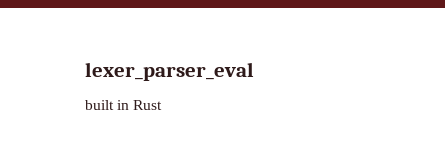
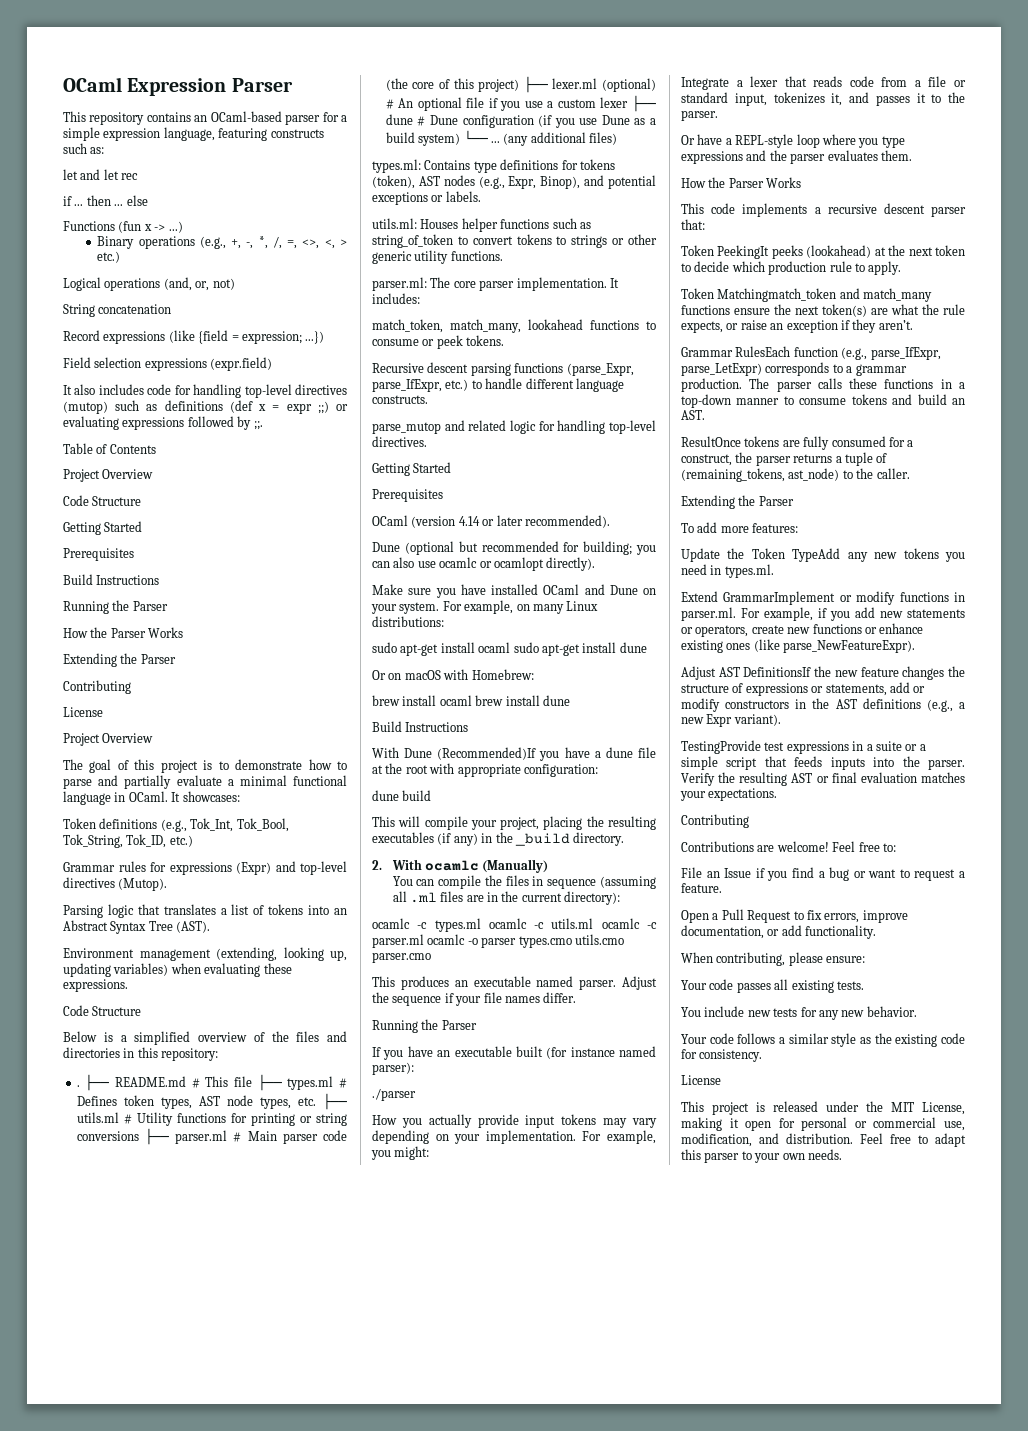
- lexer_parser_eval
- built in Rust
+ OCaml Expression Parser
+ This repository contains an OCaml-based parser for a simple expression language, featuring constructs such as:
+ let and let rec
+ if ... then ... else
+ Functions (fun x -> ...)
+ Binary operations (e.g., +, -, *, /, =, <>, <, > etc.)
+ Logical operations (and, or, not)
+ String concatenation
+ Record expressions (like {field = expression; ...})
+ Field selection expressions (expr.field)
+ It also includes code for handling top-level directives (mutop) such as definitions (def x = expr ;;) or evaluating expressions followed by ;;.
+ Table of Contents
+ Project Overview
+ Code Structure
+ Getting Started
+ Prerequisites
+ Build Instructions
+ Running the Parser
+ How the Parser Works
+ Extending the Parser
+ Contributing
+ License
+ Project Overview
+ The goal of this project is to demonstrate how to parse and partially evaluate a minimal functional language in OCaml. It showcases:
+ Token definitions (e.g., Tok_Int, Tok_Bool, Tok_String, Tok_ID, etc.)
+ Grammar rules for expressions (Expr) and top-level directives (Mutop).
+ Parsing logic that translates a list of tokens into an Abstract Syntax Tree (AST).
+ Environment management (extending, looking up, updating variables) when evaluating these expressions.
+ Code Structure
+ Below is a simplified overview of the files and directories in this repository:
+ . ├── README.md # This file ├── types.ml # Defines token types, AST node types, etc. ├── utils.ml # Utility functions for printing or string conversions ├── parser.ml # Main parser code (the core of this project) ├── lexer.ml (optional) # An optional file if you use a custom lexer ├── dune # Dune configuration (if you use Dune as a build system) └── ... (any additional files)
+ types.ml: Contains type definitions for tokens (token), AST nodes (e.g., Expr, Binop), and potential exceptions or labels.
+ utils.ml: Houses helper functions such as string_of_token to convert tokens to strings or other generic utility functions.
+ parser.ml: The core parser implementation. It includes:
+ match_token, match_many, lookahead functions to consume or peek tokens.
+ Recursive descent parsing functions (parse_Expr, parse_IfExpr, etc.) to handle different language constructs.
+ parse_mutop and related logic for handling top-level directives.
+ Getting Started
+ Prerequisites
+ OCaml (version 4.14 or later recommended).
+ Dune (optional but recommended for building; you can also use ocamlc or ocamlopt directly).
+ Make sure you have installed OCaml and Dune on your system. For example, on many Linux distributions:
+ sudo apt-get install ocaml sudo apt-get install dune
+ Or on macOS with Homebrew:
+ brew install ocaml brew install dune
+ Build Instructions
+ With Dune (Recommended)If you have a dune file at the root with appropriate configuration:
+ dune build
+ This will compile your project, placing the resulting executables (if any) in the _build directory.
+ 2. With ocamlc (Manually)
+ You can compile the files in sequence (assuming all .ml files are in the current directory):
+ ocamlc -c types.ml ocamlc -c utils.ml ocamlc -c parser.ml ocamlc -o parser types.cmo utils.cmo parser.cmo
+ This produces an executable named parser. Adjust the sequence if your file names differ.
+ Running the Parser
+ If you have an executable built (for instance named parser):
+ ./parser
+ How you actually provide input tokens may vary depending on your implementation. For example, you might:
+ Integrate a lexer that reads code from a file or standard input, tokenizes it, and passes it to the parser.
+ Or have a REPL-style loop where you type expressions and the parser evaluates them.
+ How the Parser Works
+ This code implements a recursive descent parser that:
+ Token PeekingIt peeks (lookahead) at the next token to decide which production rule to apply.
+ Token Matchingmatch_token and match_many functions ensure the next token(s) are what the rule expects, or raise an exception if they aren’t.
+ Grammar RulesEach function (e.g., parse_IfExpr, parse_LetExpr) corresponds to a grammar production. The parser calls these functions in a top-down manner to consume tokens and build an AST.
+ ResultOnce tokens are fully consumed for a construct, the parser returns a tuple of (remaining_tokens, ast_node) to the caller.
+ Extending the Parser
+ To add more features:
+ Update the Token TypeAdd any new tokens you need in types.ml.
+ Extend GrammarImplement or modify functions in parser.ml. For example, if you add new statements or operators, create new functions or enhance existing ones (like parse_NewFeatureExpr).
+ Adjust AST DefinitionsIf the new feature changes the structure of expressions or statements, add or modify constructors in the AST definitions (e.g., a new Expr variant).
+ TestingProvide test expressions in a suite or a simple script that feeds inputs into the parser. Verify the resulting AST or final evaluation matches your expectations.
+ Contributing
+ Contributions are welcome! Feel free to:
+ File an Issue if you find a bug or want to request a feature.
+ Open a Pull Request to fix errors, improve documentation, or add functionality.
+ When contributing, please ensure:
+ Your code passes all existing tests.
+ You include new tests for any new behavior.
+ Your code follows a similar style as the existing code for consistency.
+ License
+ This project is released under the MIT License, making it open for personal or commercial use, modification, and distribution. Feel free to adapt this parser to your own needs.

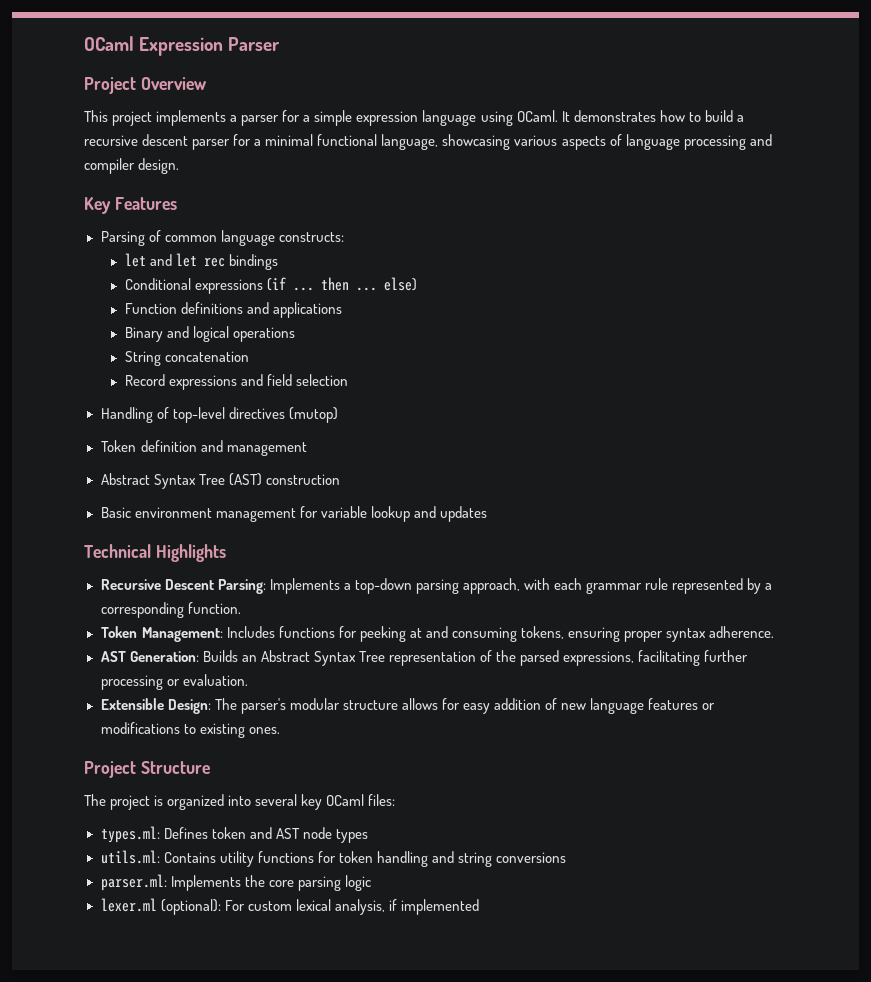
- This repository contains an OCaml-based parser for a simple expression language, featuring constructs such as:
- let and let rec
- if ... then ... else
- Functions (fun x -> ...)
+ Project Overview
+ This project implements a parser for a simple expression language using OCaml. It demonstrates how to build a recursive descent parser for a minimal functional language, showcasing various aspects of language processing and compiler design.
+ Key Features
+ Parsing of common language constructs:
+ let and let rec bindings
+ Conditional expressions (if ... then ... else)
+ Function definitions and applications
- Binary operations (e.g., +, -, *, /, =, <>, <, > etc.)
- Logical operations (and, or, not)
+ Binary and logical operations
  String concatenation
- Record expressions (like {field = expression; ...})
- Field selection expressions (expr.field)
- It also includes code for handling top-level directives (mutop) such as definitions (def x = expr ;;) or evaluating expressions followed by ;;.
- Table of Contents
- Project Overview
- Code Structure
- Getting Started
- Prerequisites
- Build Instructions
- Running the Parser
- How the Parser Works
- Extending the Parser
- Contributing
- License
- Project Overview
- The goal of this project is to demonstrate how to parse and partially evaluate a minimal functional language in OCaml. It showcases:
- Token definitions (e.g., Tok_Int, Tok_Bool, Tok_String, Tok_ID, etc.)
- Grammar rules for expressions (Expr) and top-level directives (Mutop).
- Parsing logic that translates a list of tokens into an Abstract Syntax Tree (AST).
- Environment management (extending, looking up, updating variables) when evaluating these expressions.
- Code Structure
- Below is a simplified overview of the files and directories in this repository:
- . ├── README.md # This file ├── types.ml # Defines token types, AST node types, etc. ├── utils.ml # Utility functions for printing or string conversions ├── parser.ml # Main parser code (the core of this project) ├── lexer.ml (optional) # An optional file if you use a custom lexer ├── dune # Dune configuration (if you use Dune as a build system) └── ... (any additional files)
- types.ml: Contains type definitions for tokens (token), AST nodes (e.g., Expr, Binop), and potential exceptions or labels.
- utils.ml: Houses helper functions such as string_of_token to convert tokens to strings or other generic utility functions.
- parser.ml: The core parser implementation. It includes:
- match_token, match_many, lookahead functions to consume or peek tokens.
- Recursive descent parsing functions (parse_Expr, parse_IfExpr, etc.) to handle different language constructs.
- parse_mutop and related logic for handling top-level directives.
- Getting Started
- Prerequisites
- OCaml (version 4.14 or later recommended).
- Dune (optional but recommended for building; you can also use ocamlc or ocamlopt directly).
- Make sure you have installed OCaml and Dune on your system. For example, on many Linux distributions:
- sudo apt-get install ocaml sudo apt-get install dune
- Or on macOS with Homebrew:
- brew install ocaml brew install dune
- Build Instructions
- With Dune (Recommended)If you have a dune file at the root with appropriate configuration:
- dune build
- This will compile your project, placing the resulting executables (if any) in the _build directory.
- 2. With ocamlc (Manually)
- You can compile the files in sequence (assuming all .ml files are in the current directory):
- ocamlc -c types.ml ocamlc -c utils.ml ocamlc -c parser.ml ocamlc -o parser types.cmo utils.cmo parser.cmo
- This produces an executable named parser. Adjust the sequence if your file names differ.
- Running the Parser
- If you have an executable built (for instance named parser):
- ./parser
- How you actually provide input tokens may vary depending on your implementation. For example, you might:
- Integrate a lexer that reads code from a file or standard input, tokenizes it, and passes it to the parser.
- Or have a REPL-style loop where you type expressions and the parser evaluates them.
- How the Parser Works
- This code implements a recursive descent parser that:
- Token PeekingIt peeks (lookahead) at the next token to decide which production rule to apply.
- Token Matchingmatch_token and match_many functions ensure the next token(s) are what the rule expects, or raise an exception if they aren’t.
- Grammar RulesEach function (e.g., parse_IfExpr, parse_LetExpr) corresponds to a grammar production. The parser calls these functions in a top-down manner to consume tokens and build an AST.
- ResultOnce tokens are fully consumed for a construct, the parser returns a tuple of (remaining_tokens, ast_node) to the caller.
- Extending the Parser
- To add more features:
- Update the Token TypeAdd any new tokens you need in types.ml.
- Extend GrammarImplement or modify functions in parser.ml. For example, if you add new statements or operators, create new functions or enhance existing ones (like parse_NewFeatureExpr).
- Adjust AST DefinitionsIf the new feature changes the structure of expressions or statements, add or modify constructors in the AST definitions (e.g., a new Expr variant).
- TestingProvide test expressions in a suite or a simple script that feeds inputs into the parser. Verify the resulting AST or final evaluation matches your expectations.
- Contributing
- Contributions are welcome! Feel free to:
- File an Issue if you find a bug or want to request a feature.
- Open a Pull Request to fix errors, improve documentation, or add functionality.
- When contributing, please ensure:
- Your code passes all existing tests.
- You include new tests for any new behavior.
- Your code follows a similar style as the existing code for consistency.
- License
- This project is released under the MIT License, making it open for personal or commercial use, modification, and distribution. Feel free to adapt this parser to your own needs.
+ Record expressions and field selection
+ Handling of top-level directives (mutop)
+ Token definition and management
+ Abstract Syntax Tree (AST) construction
+ Basic environment management for variable lookup and updates
+ Technical Highlights
+ Recursive Descent Parsing: Implements a top-down parsing approach, with each grammar rule represented by a corresponding function.
+ Token Management: Includes functions for peeking at and consuming tokens, ensuring proper syntax adherence.
+ AST Generation: Builds an Abstract Syntax Tree representation of the parsed expressions, facilitating further processing or evaluation.
+ Extensible Design: The parser's modular structure allows for easy addition of new language features or modifications to existing ones.
+ Project Structure
+ The project is organized into several key OCaml files:
+ types.ml: Defines token and AST node types
+ utils.ml: Contains utility functions for token handling and string conversions
+ parser.ml: Implements the core parsing logic
+ lexer.ml (optional): For custom lexical analysis, if implemented

